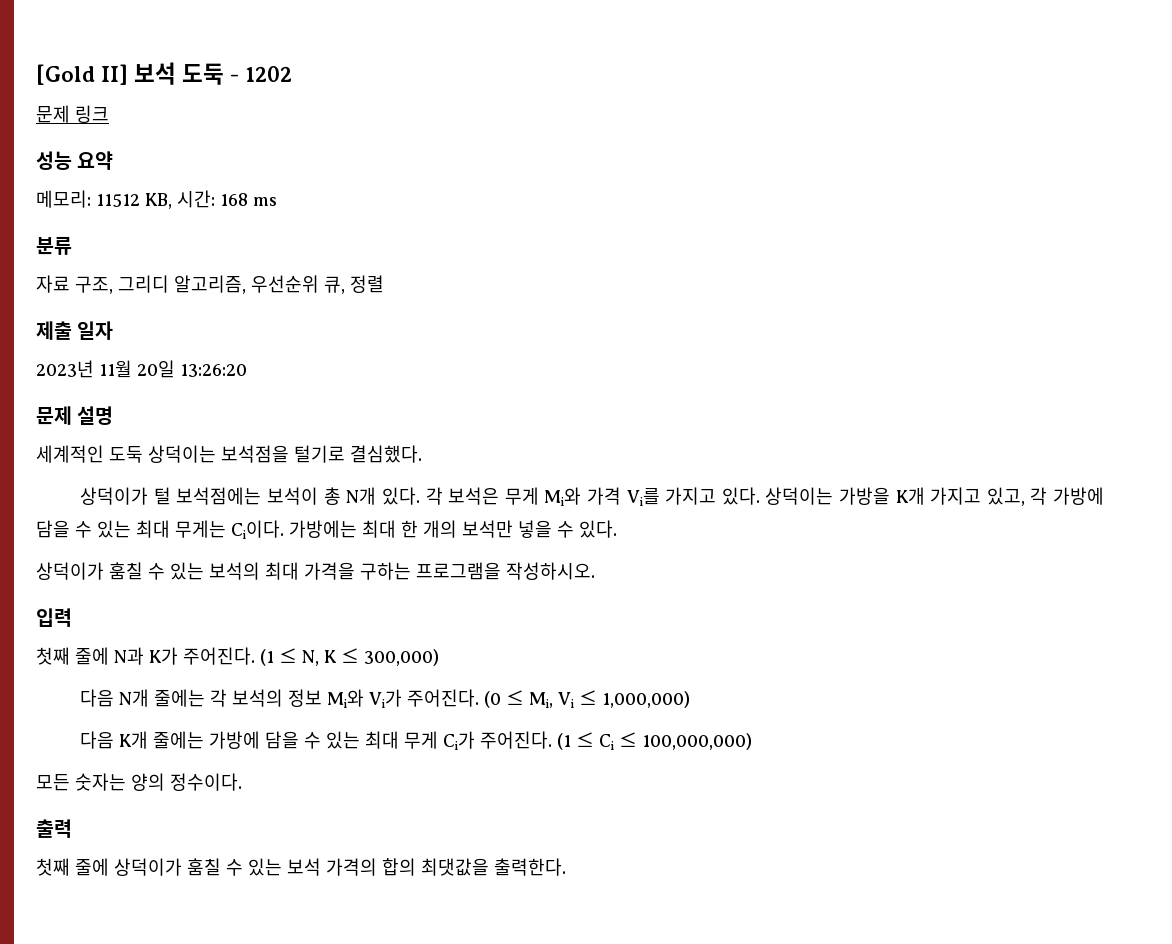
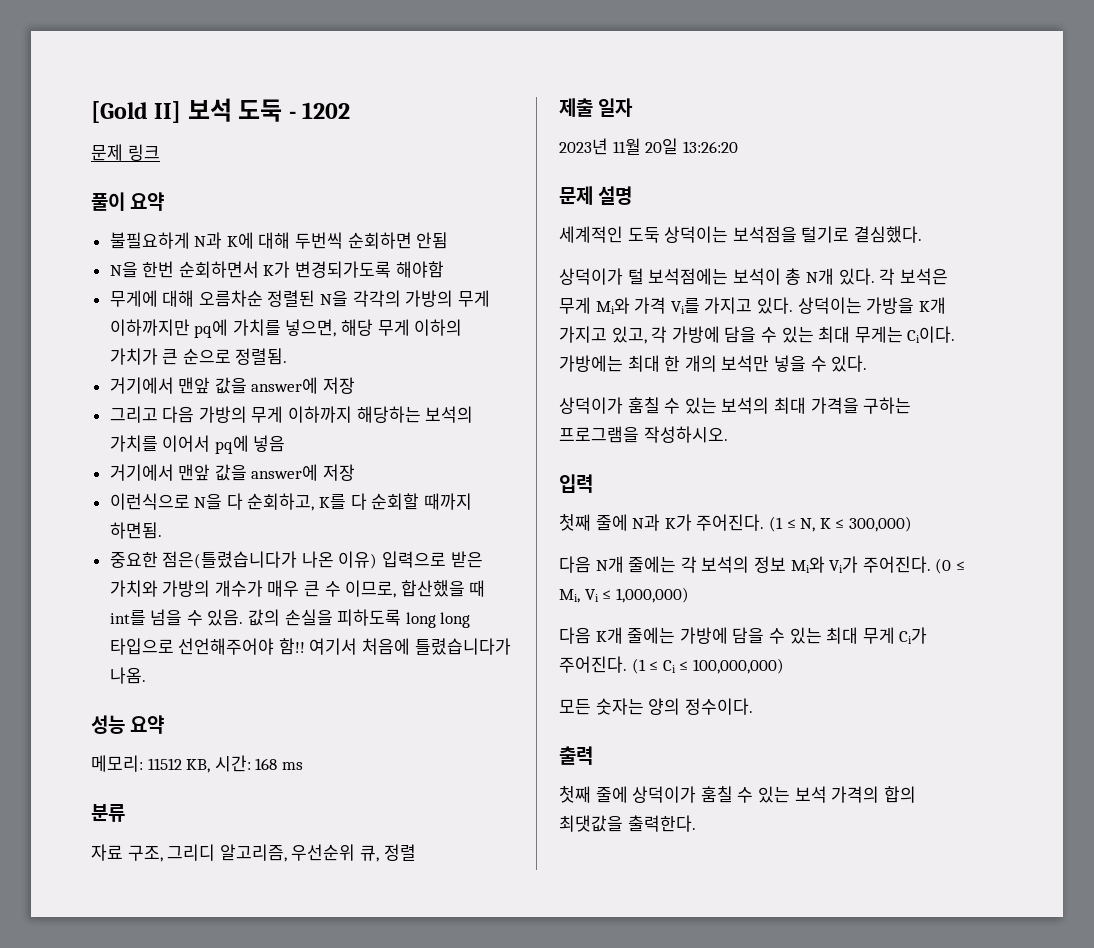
+ 풀이 요약
+ 불필요하게 N과 K에 대해 두번씩 순회하면 안됨
+ N을 한번 순회하면서 K가 변경되가도록 해야함
+ 무게에 대해 오름차순 정렬된 N을 각각의 가방의 무게 이하까지만 pq에 가치를 넣으면, 해당 무게 이하의 가치가 큰 순으로 정렬됨.
+ 거기에서 맨앞 값을 answer에 저장
+ 그리고 다음 가방의 무게 이하까지 해당하는 보석의 가치를 이어서 pq에 넣음
+ 거기에서 맨앞 값을 answer에 저장
+ 이런식으로 N을 다 순회하고, K를 다 순회할 때까지 하면됨.
+ 중요한 점은(틀렸습니다가 나온 이유) 입력으로 받은 가치와 가방의 개수가 매우 큰 수 이므로, 합산했을 때 int를 넘을 수 있음. 값의 손실을 피하도록 long long 타입으로 선언해주어야 함!! 여기서 처음에 틀렸습니다가 나옴.

